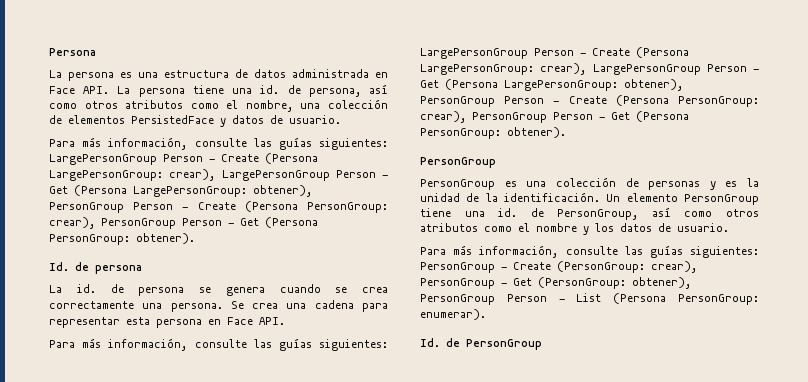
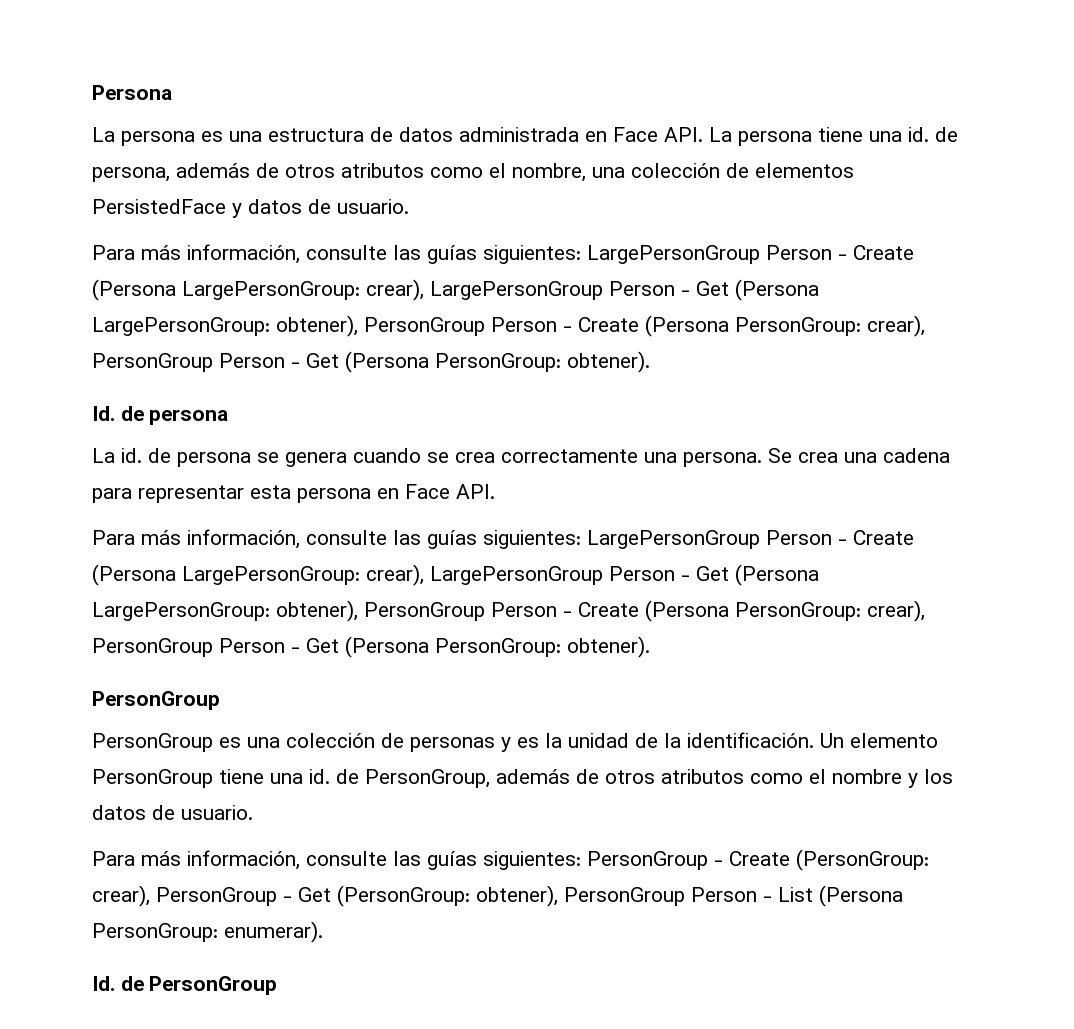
- La persona es una estructura de datos administrada en Face API. La persona tiene una id. de persona, así como otros atributos como el nombre, una colección de elementos PersistedFace y datos de usuario.
+ La persona es una estructura de datos administrada en Face API. La persona tiene una id. de persona, además de otros atributos como el nombre, una colección de elementos PersistedFace y datos de usuario.
- Un elemento PersonGroup tiene una id. de PersonGroup, así como otros atributos como el nombre y los datos de usuario.
+ Un elemento PersonGroup tiene una id. de PersonGroup, además de otros atributos como el nombre y los datos de usuario.

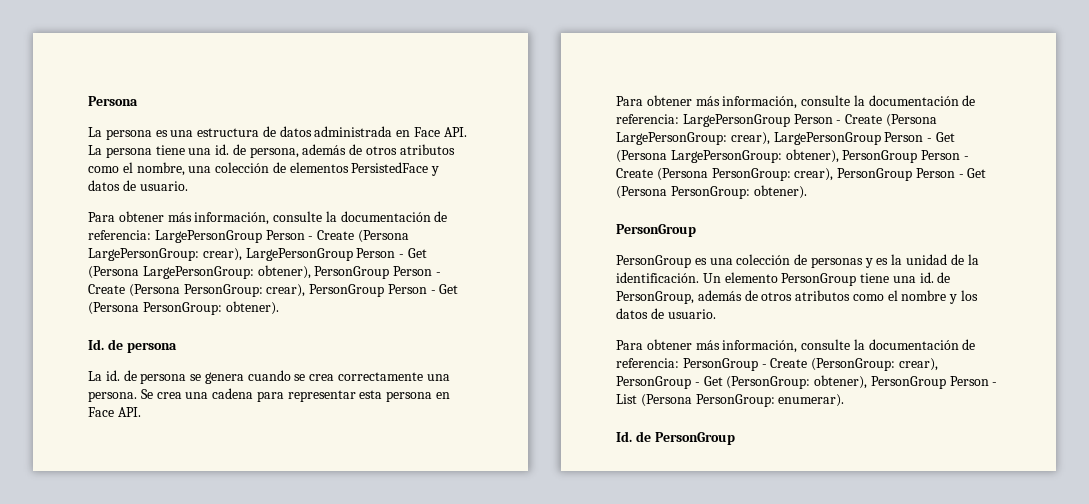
  La persona es una estructura de datos administrada en Face API. La persona tiene una id. de persona, además de otros atributos como el nombre, una colección de elementos PersistedFace y datos de usuario.
- Para más información, consulte las guías siguientes:
+ Para obtener más información, consulte la documentación de referencia:
  Se crea una cadena para representar esta persona en Face API.
- Para más información, consulte las guías siguientes: LargePersonGroup Person - Create (Persona LargePersonGroup: crear), LargePersonGroup Person - Get (Persona LargePersonGroup: obtener), PersonGroup Person - Create (Persona PersonGroup: crear), PersonGroup Person - Get (Persona PersonGroup: obtener).
+ Para obtener más información, consulte la documentación de referencia: LargePersonGroup Person - Create (Persona LargePersonGroup: crear), LargePersonGroup Person - Get (Persona LargePersonGroup: obtener), PersonGroup Person - Create (Persona PersonGroup: crear), PersonGroup Person - Get (Persona PersonGroup: obtener).
- Para más información, consulte las guías siguientes: PersonGroup - Create (PersonGroup: crear), PersonGroup - Get (PersonGroup: obtener), PersonGroup Person - List (Persona PersonGroup: enumerar).
+ Para obtener más información, consulte la documentación de referencia: PersonGroup - Create (PersonGroup: crear), PersonGroup - Get (PersonGroup: obtener), PersonGroup Person - List (Persona PersonGroup: enumerar).

